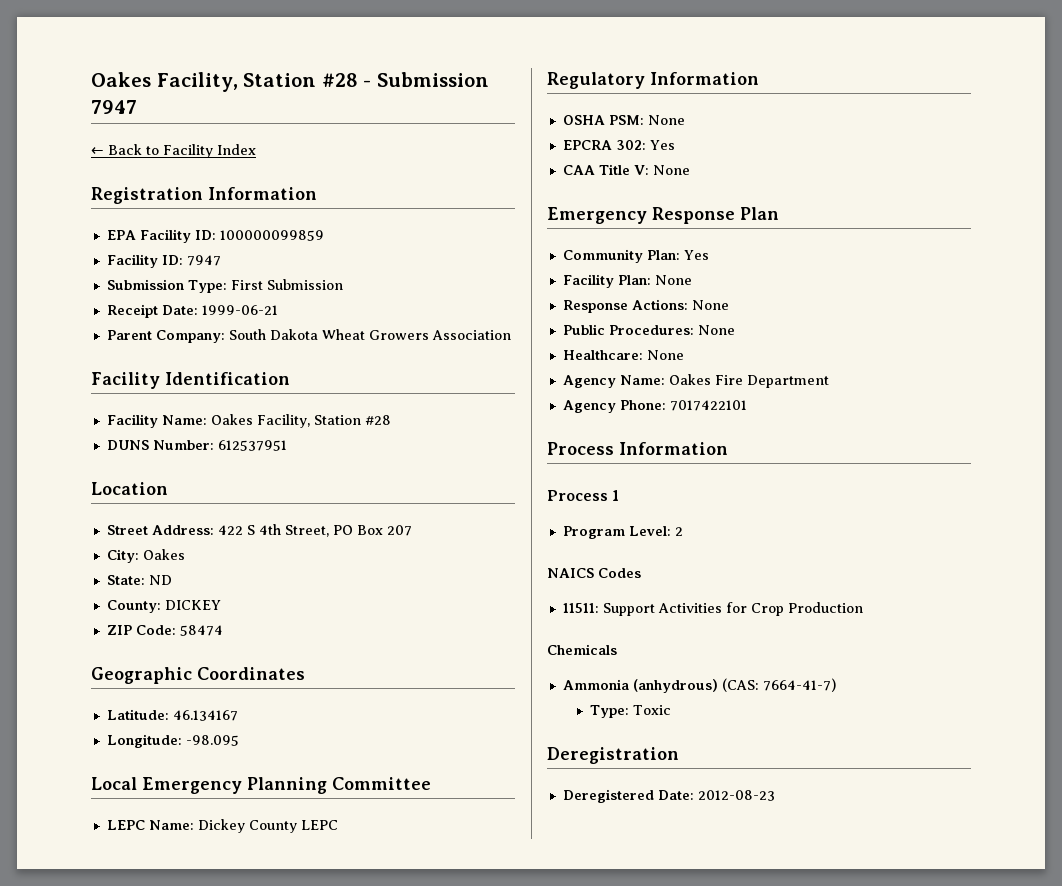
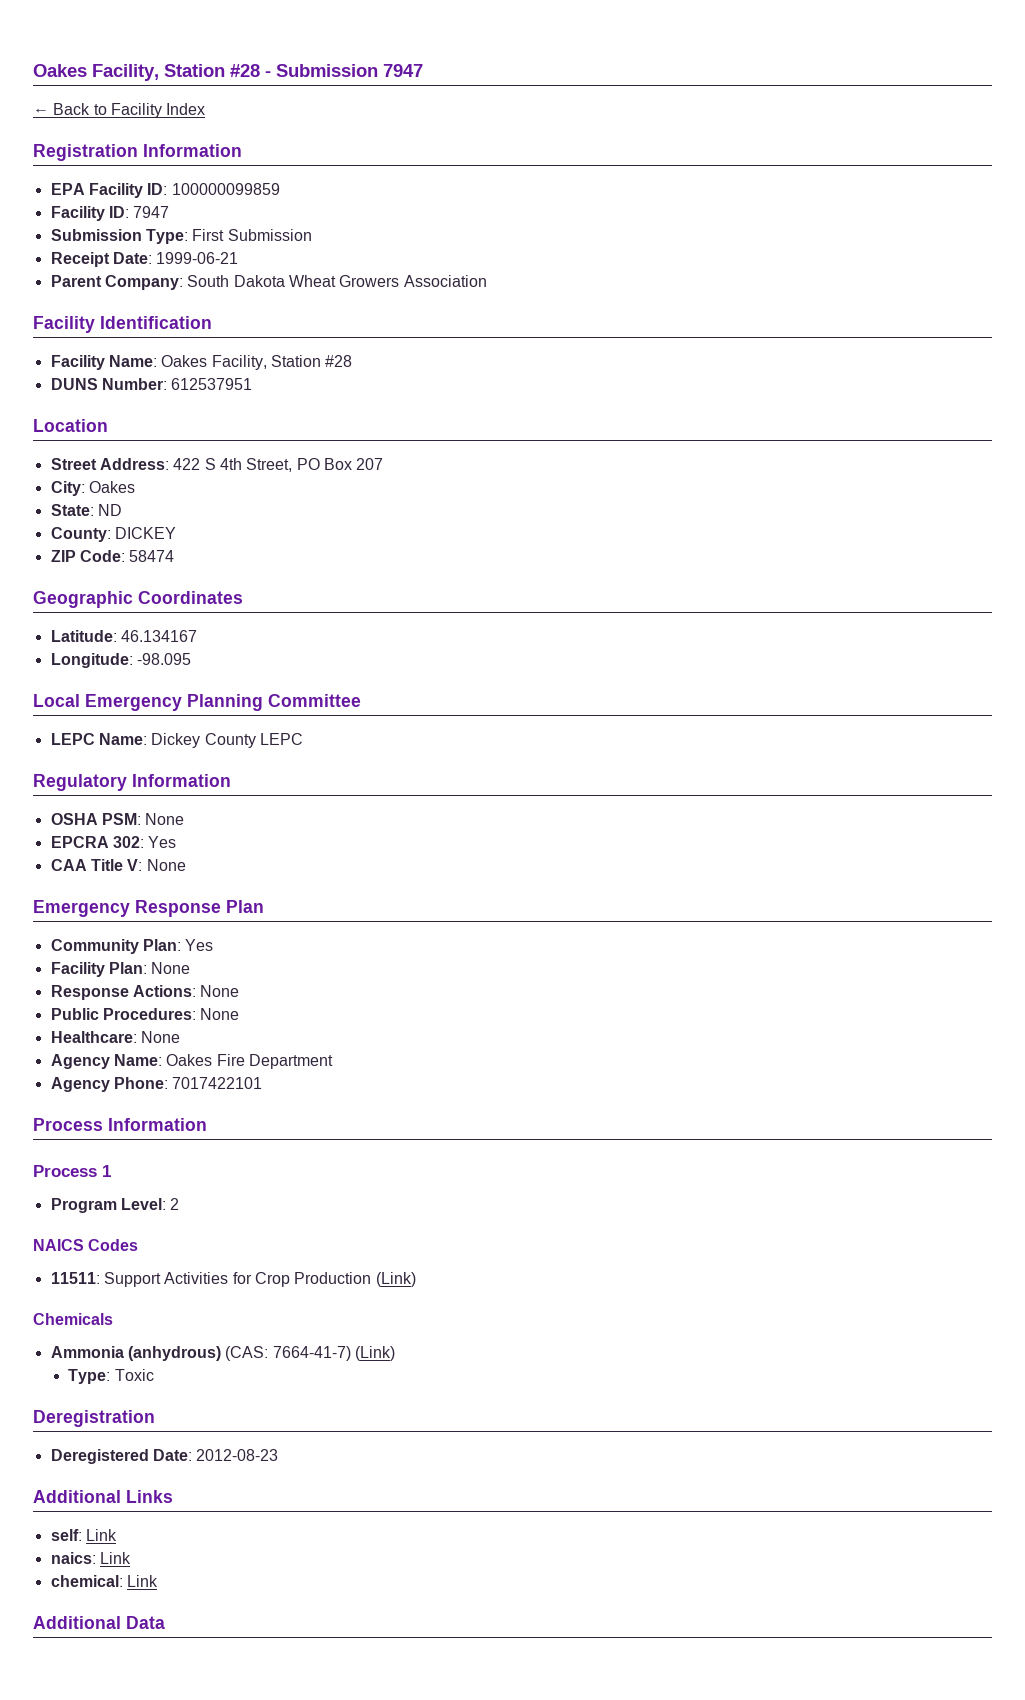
- 11511: Support Activities for Crop Production
+ 11511: Support Activities for Crop Production (Link)
- Ammonia (anhydrous) (CAS: 7664-41-7)
+ Ammonia (anhydrous) (CAS: 7664-41-7) (Link)
+ Additional Links
+ self: Link
+ naics: Link
+ chemical: Link
+ Additional Data

